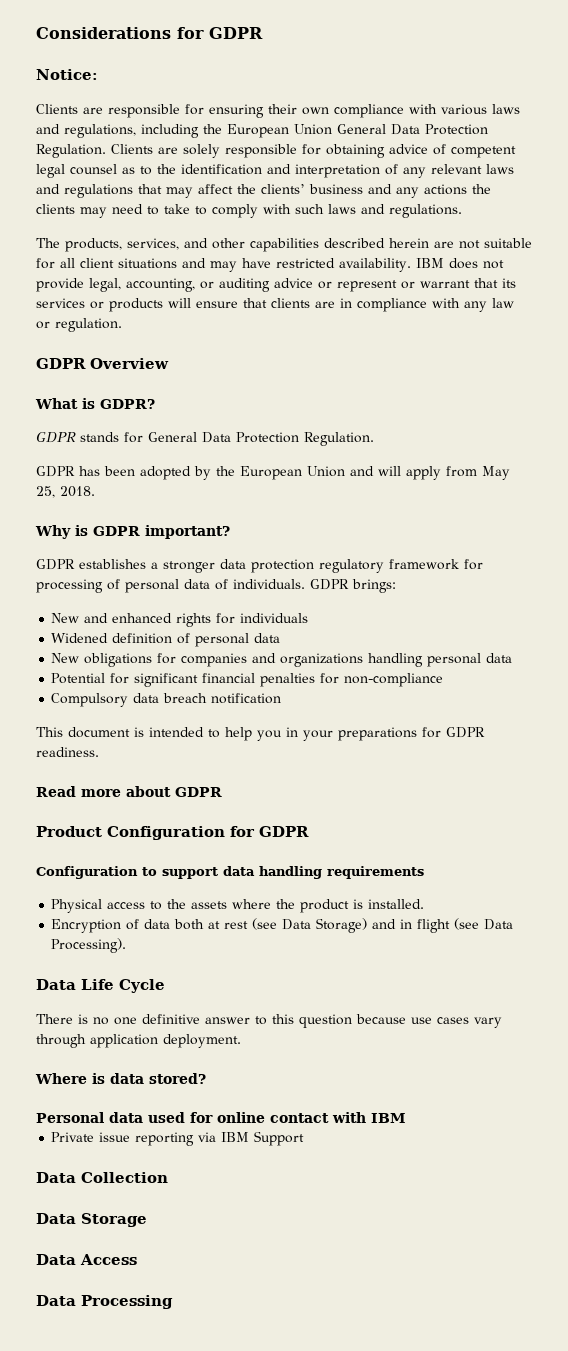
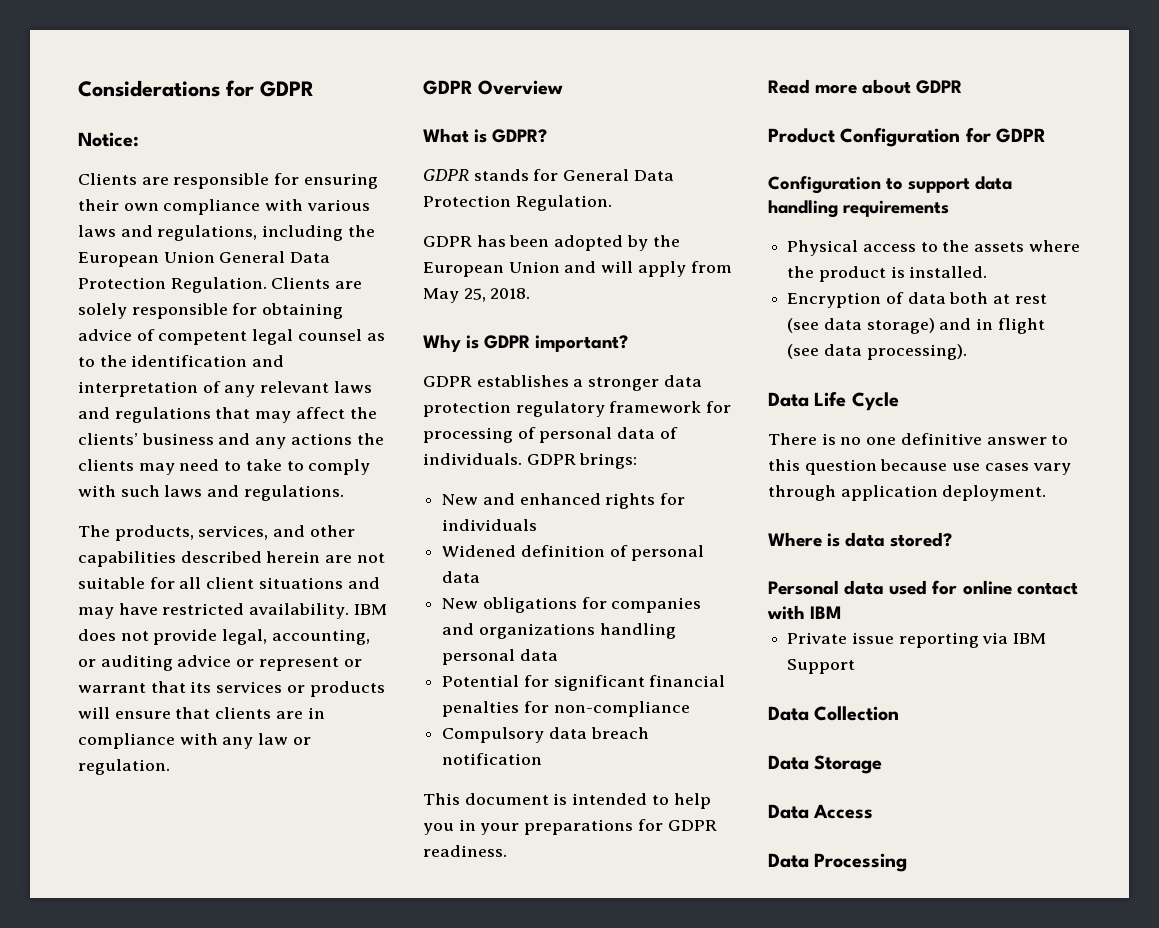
- Encryption of data both at rest (see Data Storage) and in flight (see Data Processing).
+ Encryption of data both at rest (see data storage) and in flight (see data processing).

